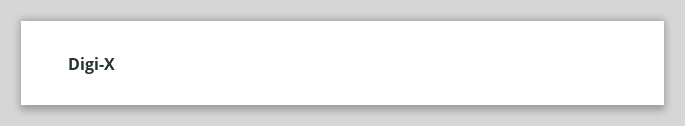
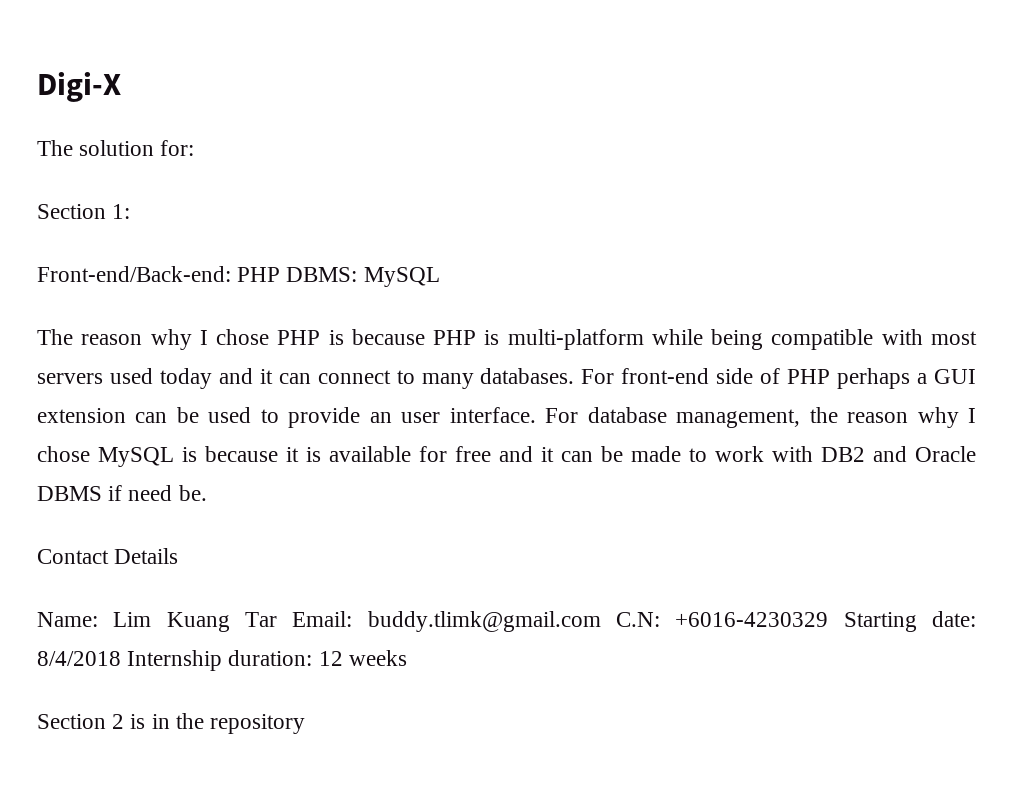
+ The solution for:
+ Section 1:
+ Front-end/Back-end: PHP DBMS: MySQL
+ The reason why I chose PHP is because PHP is multi-platform while being compatible with most servers used today and it can connect to many databases. For front-end side of PHP perhaps a GUI extension can be used to provide an user interface. For database management, the reason why I chose MySQL is because it is available for free and it can be made to work with DB2 and Oracle DBMS if need be.
+ Contact Details
+ Name: Lim Kuang Tar Email: buddy.tlimk@gmail.com C.N: +6016-4230329 Starting date: 8/4/2018 Internship duration: 12 weeks
+ Section 2 is in the repository

